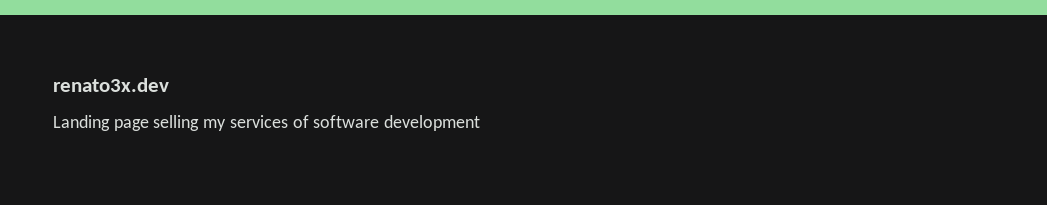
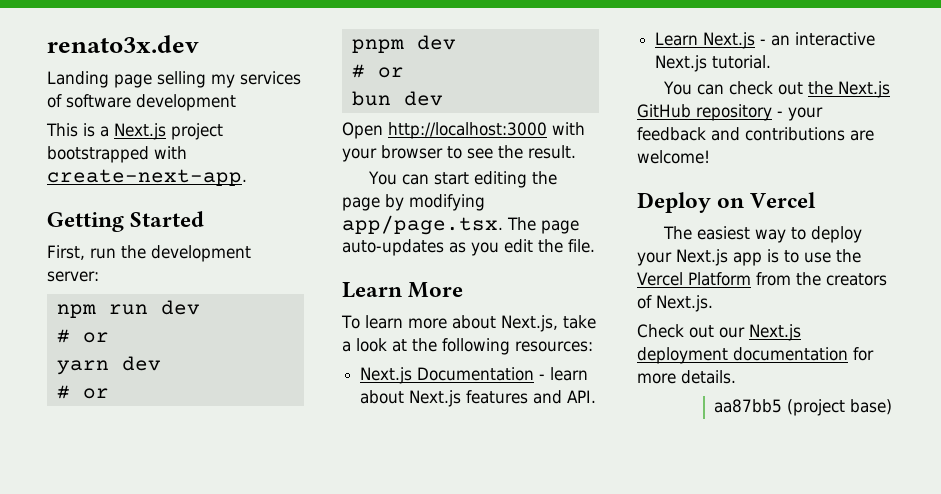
+ This is a Next.js project bootstrapped with create-next-app.
+ Getting Started
+ First, run the development server:
+ npm run dev
+ # or
+ yarn dev
+ # or
+ pnpm dev
+ # or
+ bun dev
+ Open http://localhost:3000 with your browser to see the result.
+ You can start editing the page by modifying app/page.tsx. The page auto-updates as you edit the file.
+ Learn More
+ To learn more about Next.js, take a look at the following resources:
+ Next.js Documentation - learn about Next.js features and API.
+ Learn Next.js - an interactive Next.js tutorial.
+ You can check out the Next.js GitHub repository - your feedback and contributions are welcome!
+ Deploy on Vercel
+ The easiest way to deploy your Next.js app is to use the Vercel Platform from the creators of Next.js.
+ Check out our Next.js deployment documentation for more details.
+ aa87bb5 (project base)

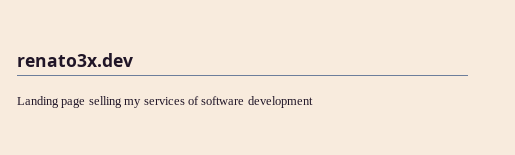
- This is a Next.js project bootstrapped with create-next-app.
- Getting Started
- First, run the development server:
- npm run dev
- # or
- yarn dev
- # or
- pnpm dev
- # or
- bun dev
- Open http://localhost:3000 with your browser to see the result.
- You can start editing the page by modifying app/page.tsx. The page auto-updates as you edit the file.
- Learn More
- To learn more about Next.js, take a look at the following resources:
- Next.js Documentation - learn about Next.js features and API.
- Learn Next.js - an interactive Next.js tutorial.
- You can check out the Next.js GitHub repository - your feedback and contributions are welcome!
- Deploy on Vercel
- The easiest way to deploy your Next.js app is to use the Vercel Platform from the creators of Next.js.
- Check out our Next.js deployment documentation for more details.
- aa87bb5 (project base)

